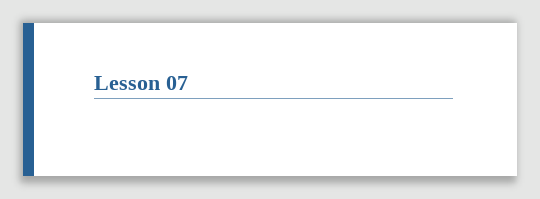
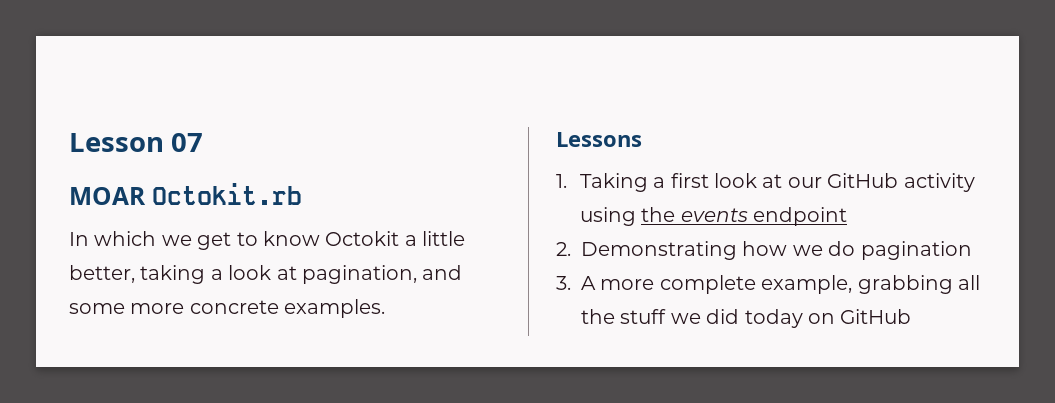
+ MOAR Octokit.rb
+ In which we get to know Octokit a little better, taking a look at pagination, and some more concrete examples.
+ Lessons
+ 1. Taking a first look at our GitHub activity using the events endpoint
+ 2. Demonstrating how we do pagination
+ 3. A more complete example, grabbing all the stuff we did today on GitHub

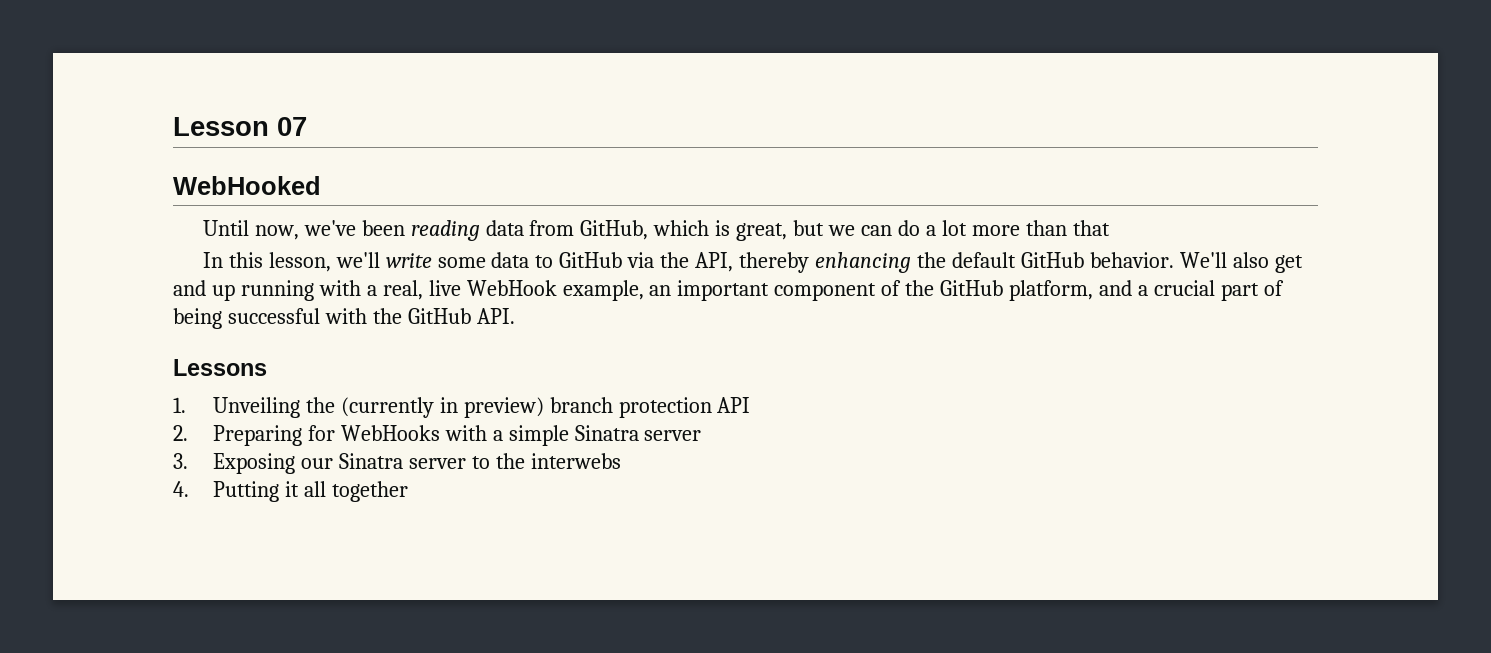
- MOAR Octokit.rb
- In which we get to know Octokit a little better, taking a look at pagination, and some more concrete examples.
+ WebHooked
+ Until now, we've been reading data from GitHub, which is great, but we can do a lot more than that
+ In this lesson, we'll write some data to GitHub via the API, thereby enhancing the default GitHub behavior. We'll also get and up running with a real, live WebHook example, an important component of the GitHub platform, and a crucial part of being successful with the GitHub API.
  Lessons
- 1. Taking a first look at our GitHub activity using the events endpoint
- 2. Demonstrating how we do pagination
- 3. A more complete example, grabbing all the stuff we did today on GitHub
+ 1. Unveiling the (currently in preview) branch protection API
+ 2. Preparing for WebHooks with a simple Sinatra server
+ 3. Exposing our Sinatra server to the interwebs
+ 4. Putting it all together

